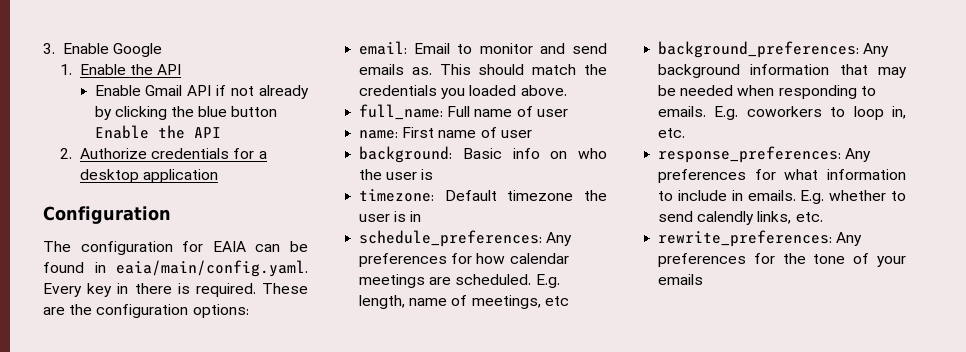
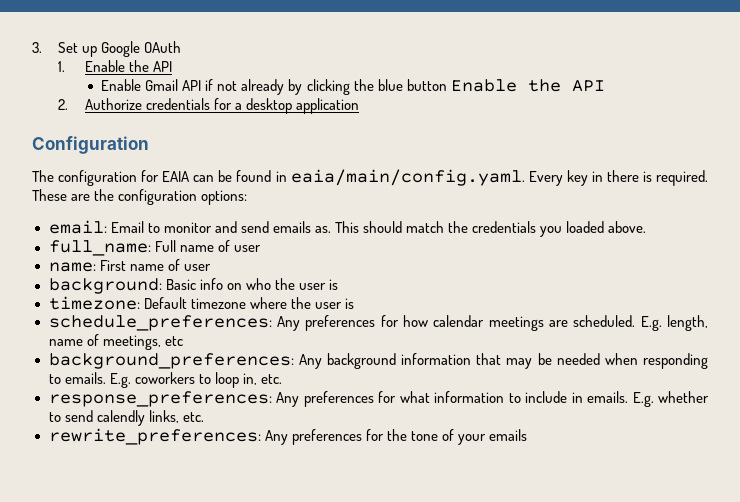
- 3. Enable Google
+ 3. Set up Google OAuth
- timezone: Default timezone the user is in
+ timezone: Default timezone where the user is

